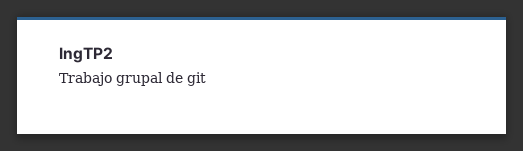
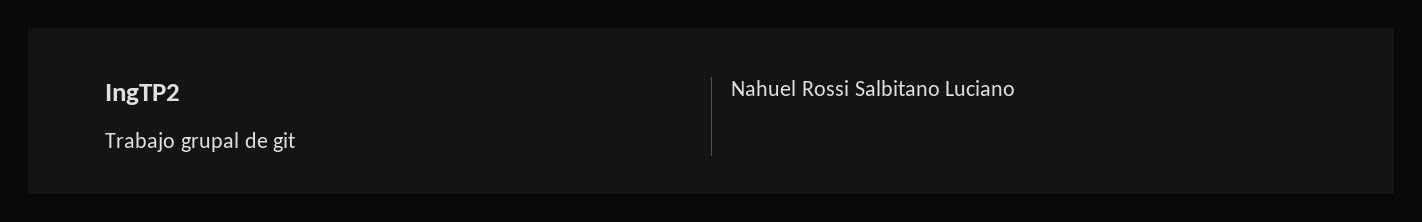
+ Nahuel Rossi Salbitano Luciano

